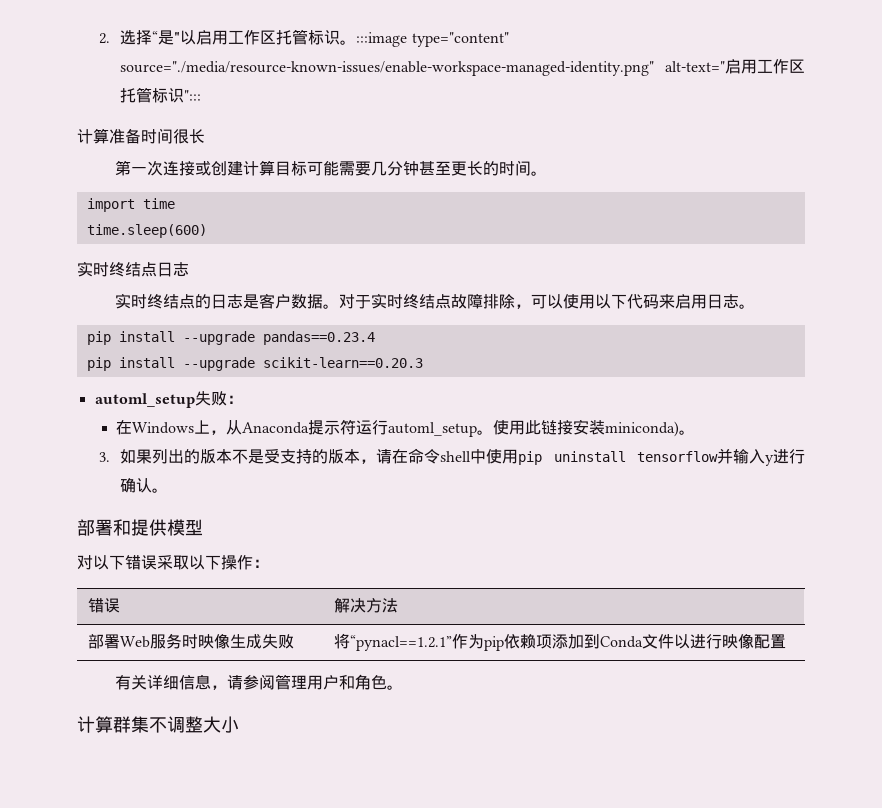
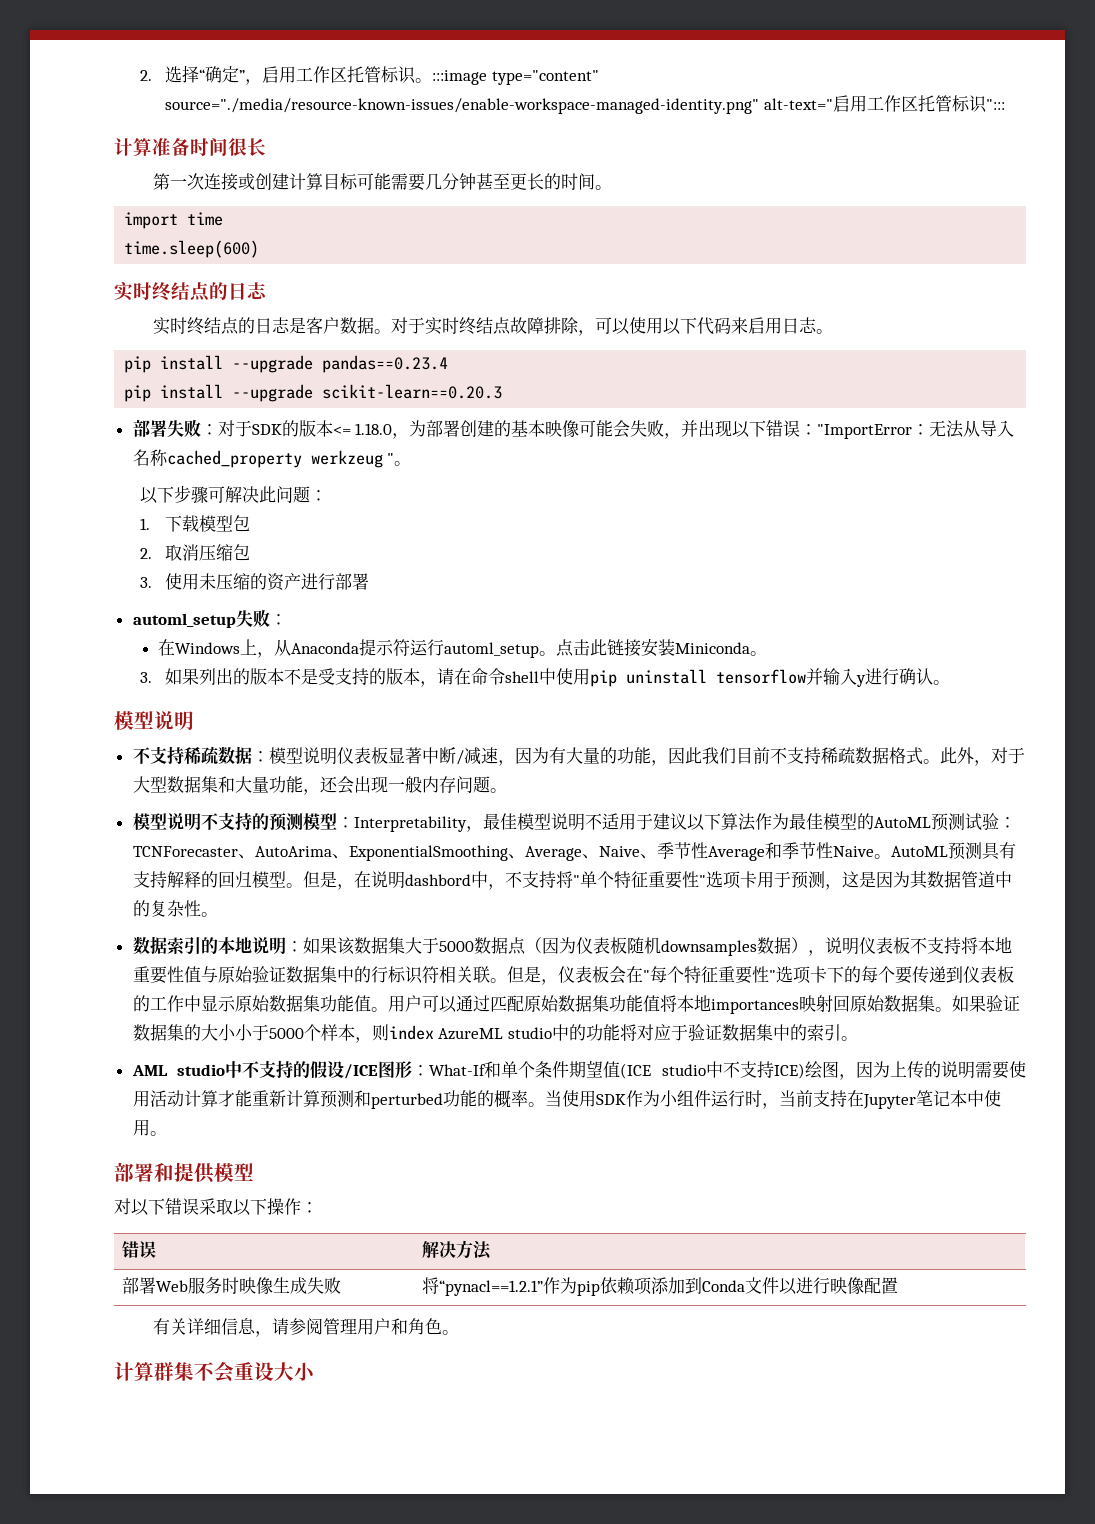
- 2.选择“是"以启用工作区托管标识。:::image type="content" source="./media/resource-known-issues/enable-workspace-managed-identity.png" alt-text="启用工作区托管标识":::
+ 2.选择“确定”，启用工作区托管标识。:::image type="content" source="./media/resource-known-issues/enable-workspace-managed-identity.png" alt-text="启用工作区托管标识":::
  time.sleep(600)
- 实时终结点日志
+ 实时终结点的日志
+ 部署失败：对于SDK的版本<= 1.18.0，为部署创建的基本映像可能会失败，并出现以下错误："ImportError：无法从导入名称cached_property werkzeug "。
+ 以下步骤可解决此问题：
+ 1.下载模型包
+ 2.取消压缩包
+ 3.使用未压缩的资产进行部署
- 使用此链接安装miniconda)。
+ 点击此链接安装Miniconda。
  3.如果列出的版本不是受支持的版本，请在命令shell中使用pip uninstall tensorflow并输入y进行确认。
+ 模型说明
+ 不支持稀疏数据：模型说明仪表板显著中断/减速，因为有大量的功能，因此我们目前不支持稀疏数据格式。此外，对于大型数据集和大量功能，还会出现一般内存问题。
+ 模型说明不支持的预测模型：Interpretability，最佳模型说明不适用于建议以下算法作为最佳模型的AutoML预测试验：TCNForecaster、AutoArima、ExponentialSmoothing、Average、Naive、季节性Average和季节性Naive。AutoML预测具有支持解释的回归模型。但是，在说明dashbord中，不支持将"单个特征重要性"选项卡用于预测，这是因为其数据管道中的复杂性。
+ 数据索引的本地说明：如果该数据集大于5000数据点（因为仪表板随机downsamples数据），说明仪表板不支持将本地重要性值与原始验证数据集中的行标识符相关联。但是，仪表板会在"每个特征重要性"选项卡下的每个要传递到仪表板的工作中显示原始数据集功能值。用户可以通过匹配原始数据集功能值将本地importances映射回原始数据集。如果验证数据集的大小小于5000个样本，则index AzureML studio中的功能将对应于验证数据集中的索引。
+ AML studio中不支持的假设/ICE图形：What-If和单个条件期望值(ICE studio中不支持ICE)绘图，因为上传的说明需要使用活动计算才能重新计算预测和perturbed功能的概率。当使用SDK作为小组件运行时，当前支持在Jupyter笔记本中使用。
- 计算群集不调整大小
+ 计算群集不会重设大小

